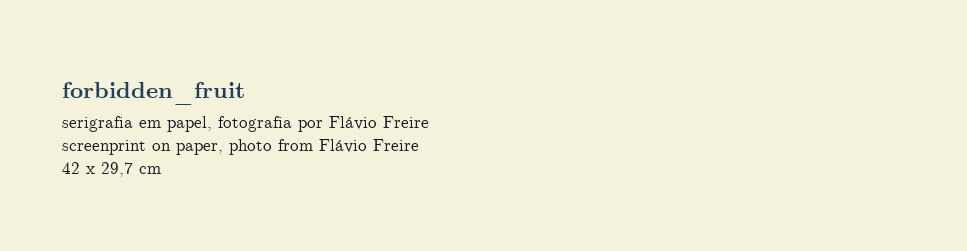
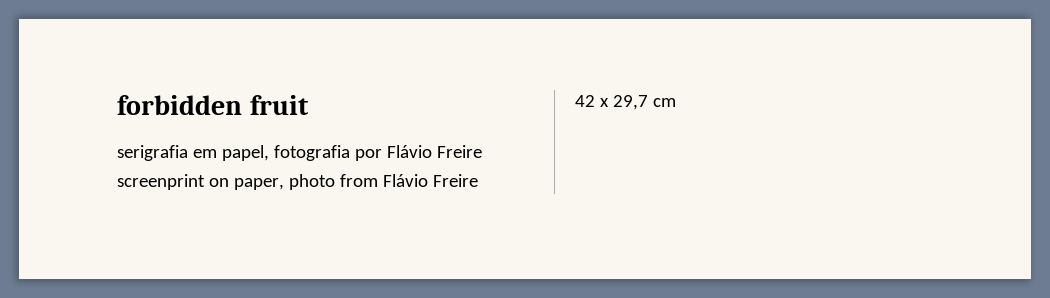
- forbidden_fruit
+ forbidden fruit

